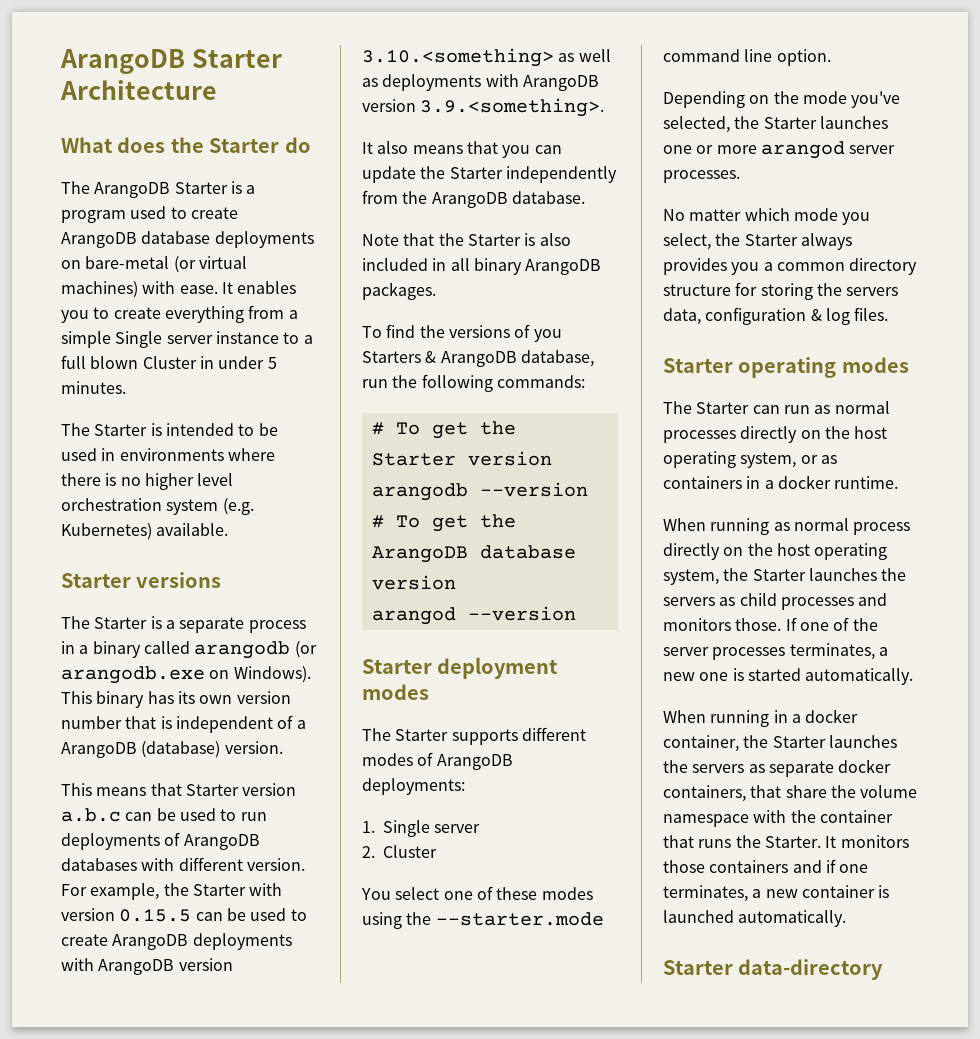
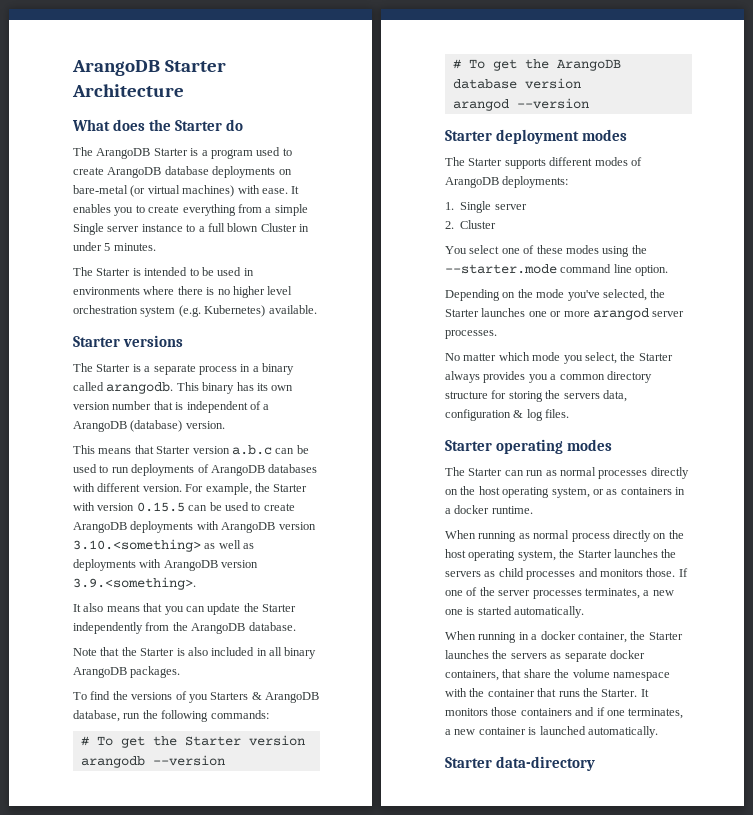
- The Starter is a separate process in a binary called arangodb (or arangodb.exe on Windows).
+ The Starter is a separate process in a binary called arangodb.

